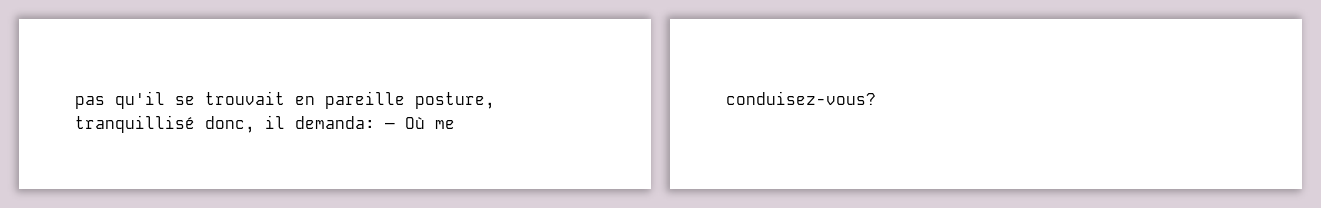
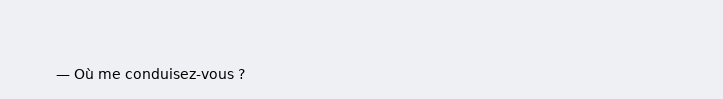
- pas qu'il se trouvait en pareille posture, tranquillisé donc, il demanda: — Où me conduisez-vous?
+ — Où me conduisez-vous ?

